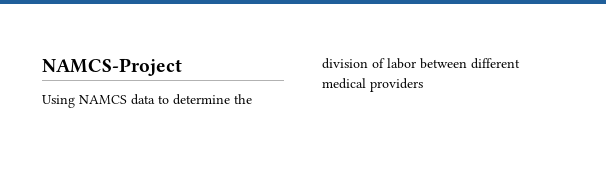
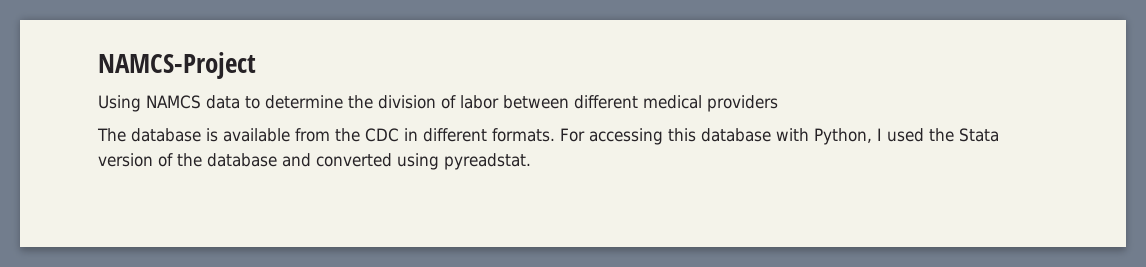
+ The database is available from the CDC in different formats. For accessing this database with Python, I used the Stata version of the database and converted using pyreadstat.

